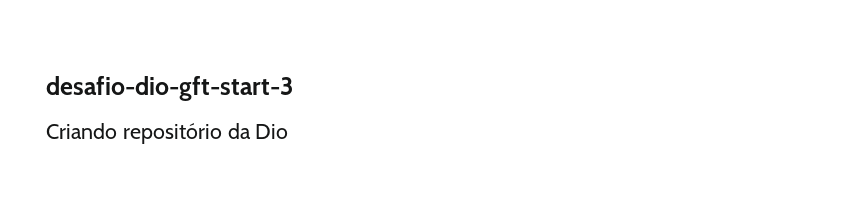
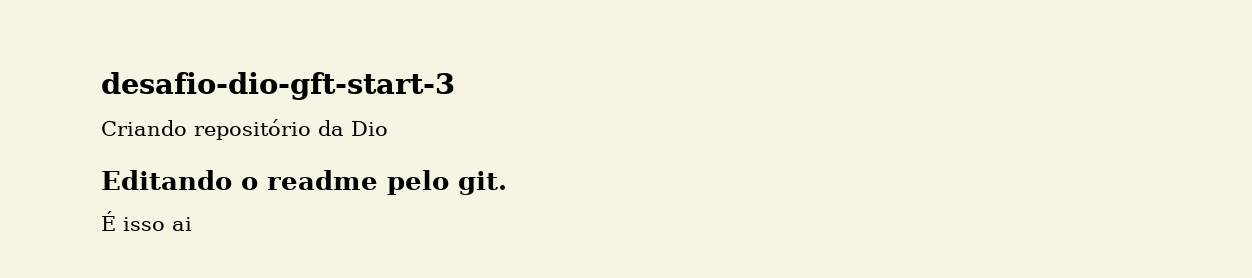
+ Editando o readme pelo git.
+ É isso ai

